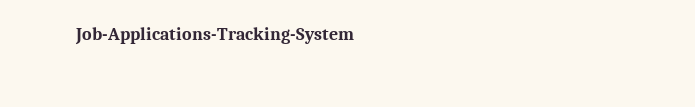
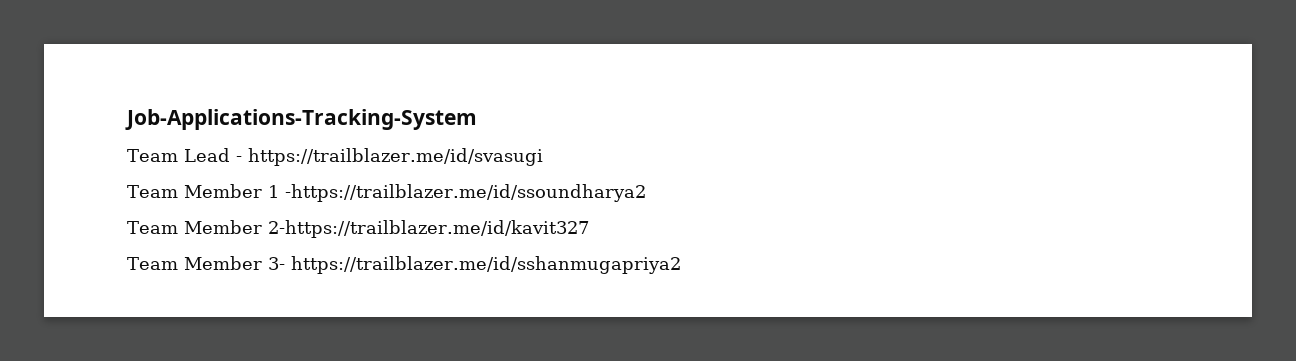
+ Team Lead - https://trailblazer.me/id/svasugi
+ Team Member 1 -https://trailblazer.me/id/ssoundharya2
+ Team Member 2-https://trailblazer.me/id/kavit327
+ Team Member 3- https://trailblazer.me/id/sshanmugapriya2

